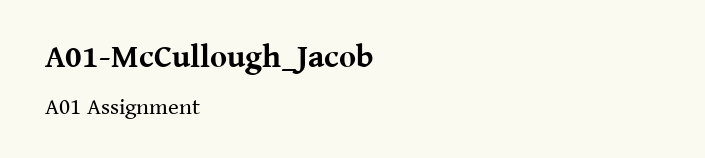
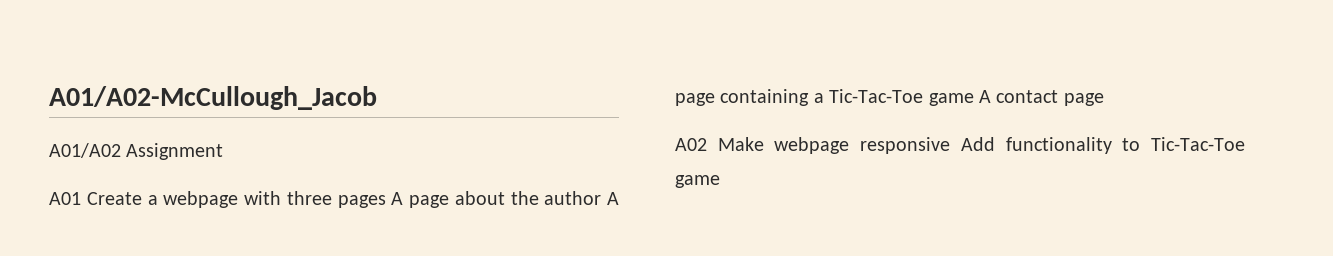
- A01-McCullough_Jacob
- A01 Assignment
+ A01/A02-McCullough_Jacob
+ A01/A02 Assignment
+ A01 Create a webpage with three pages A page about the author A page containing a Tic-Tac-Toe game A contact page
+ A02 Make webpage responsive Add functionality to Tic-Tac-Toe game

